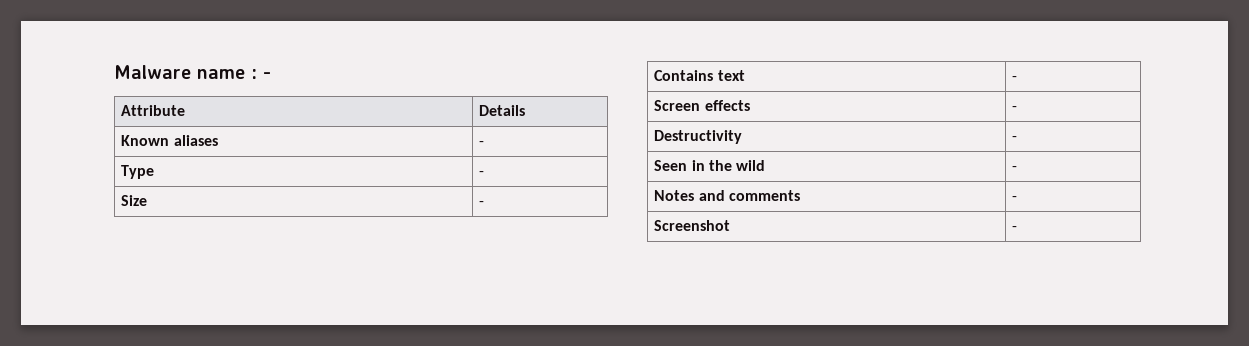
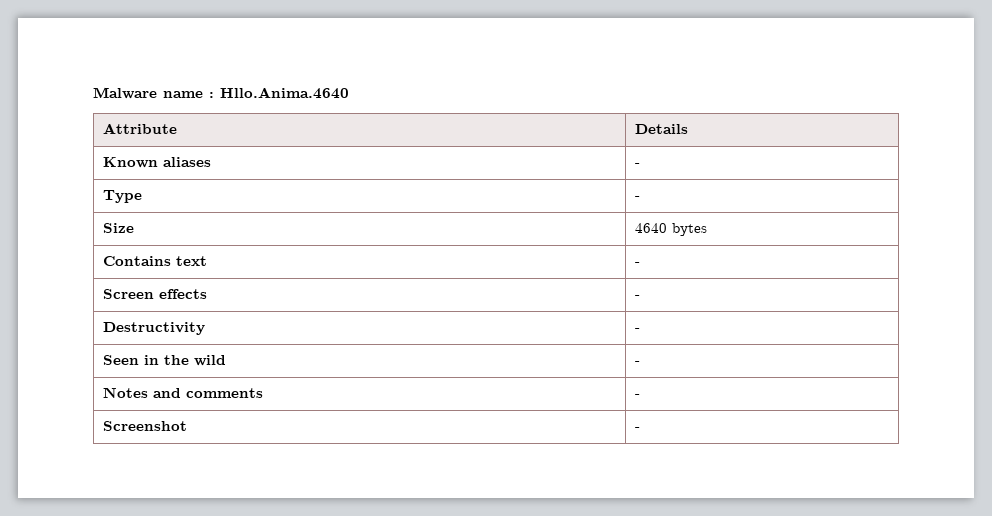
- Malware name : -
+ Malware name : Hllo.Anima.4640
- Size | -
+ Size | 4640 bytes

